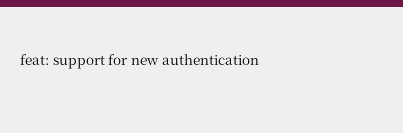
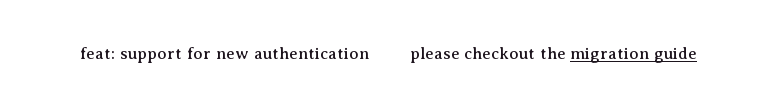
- feat: support for new authentication
+ feat: support for new authentication please checkout the migration guide

